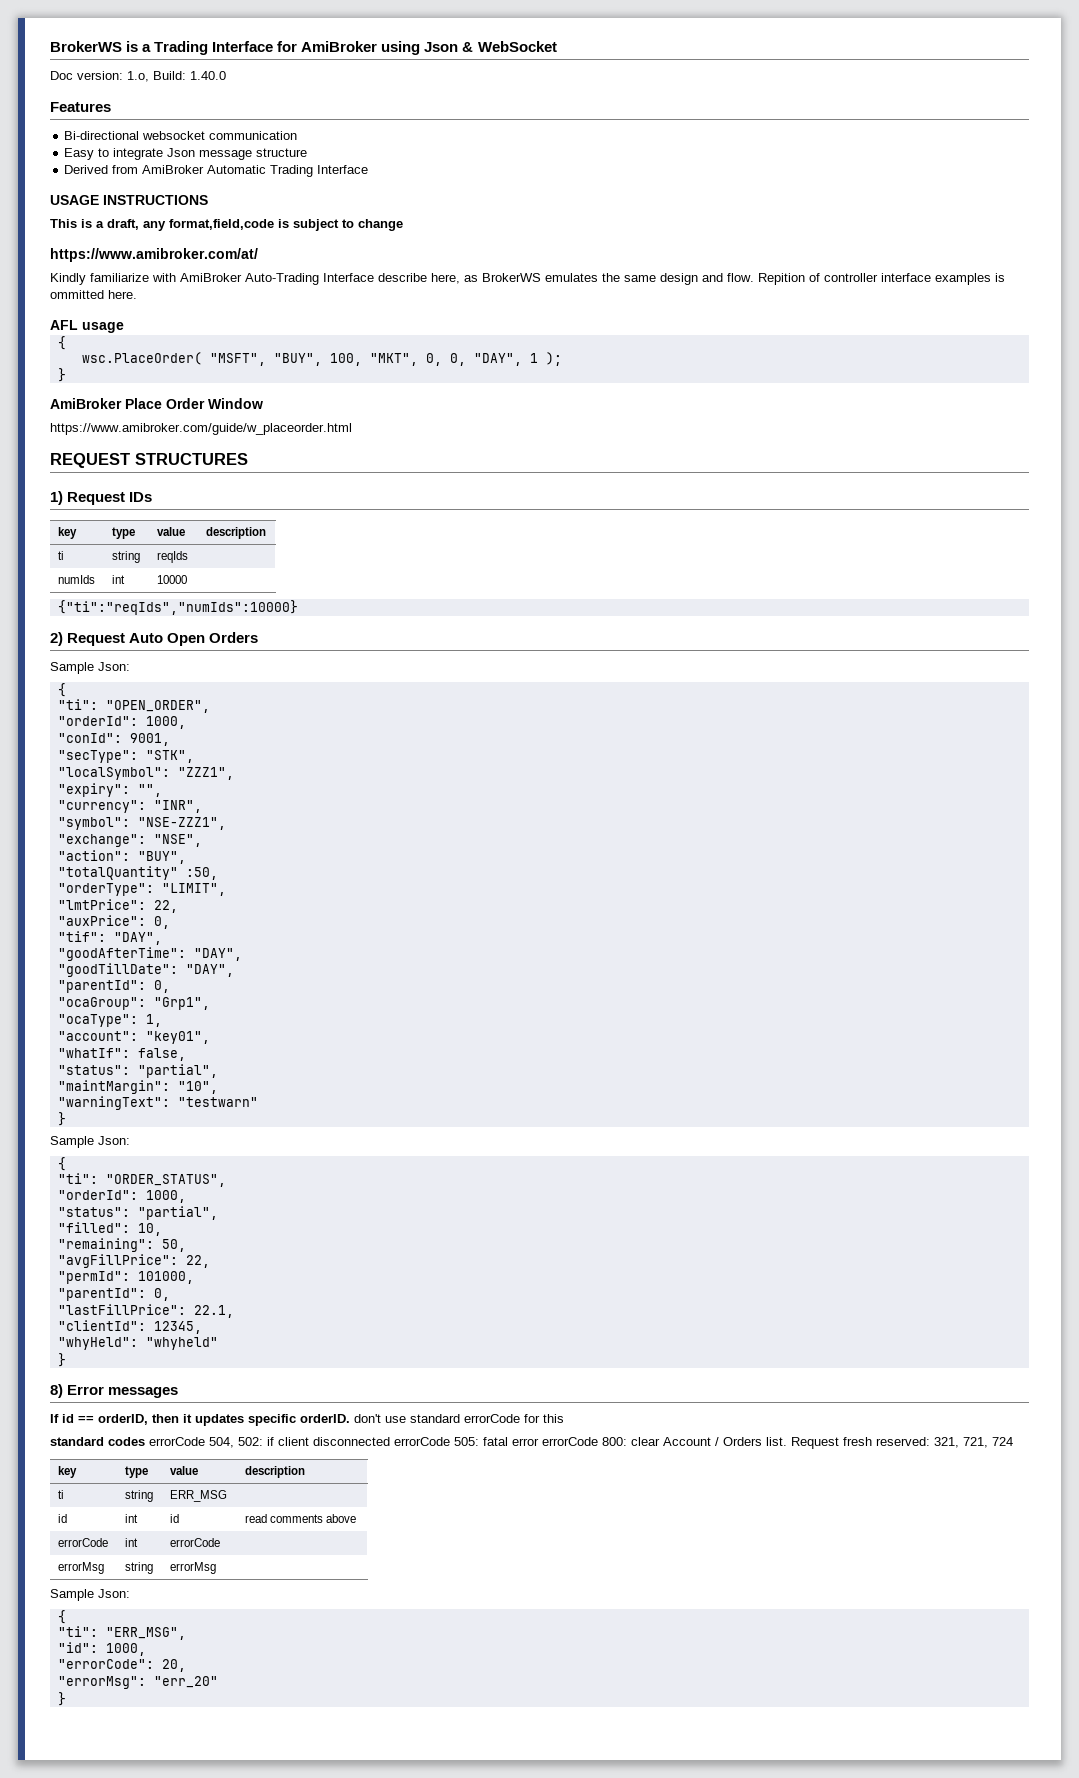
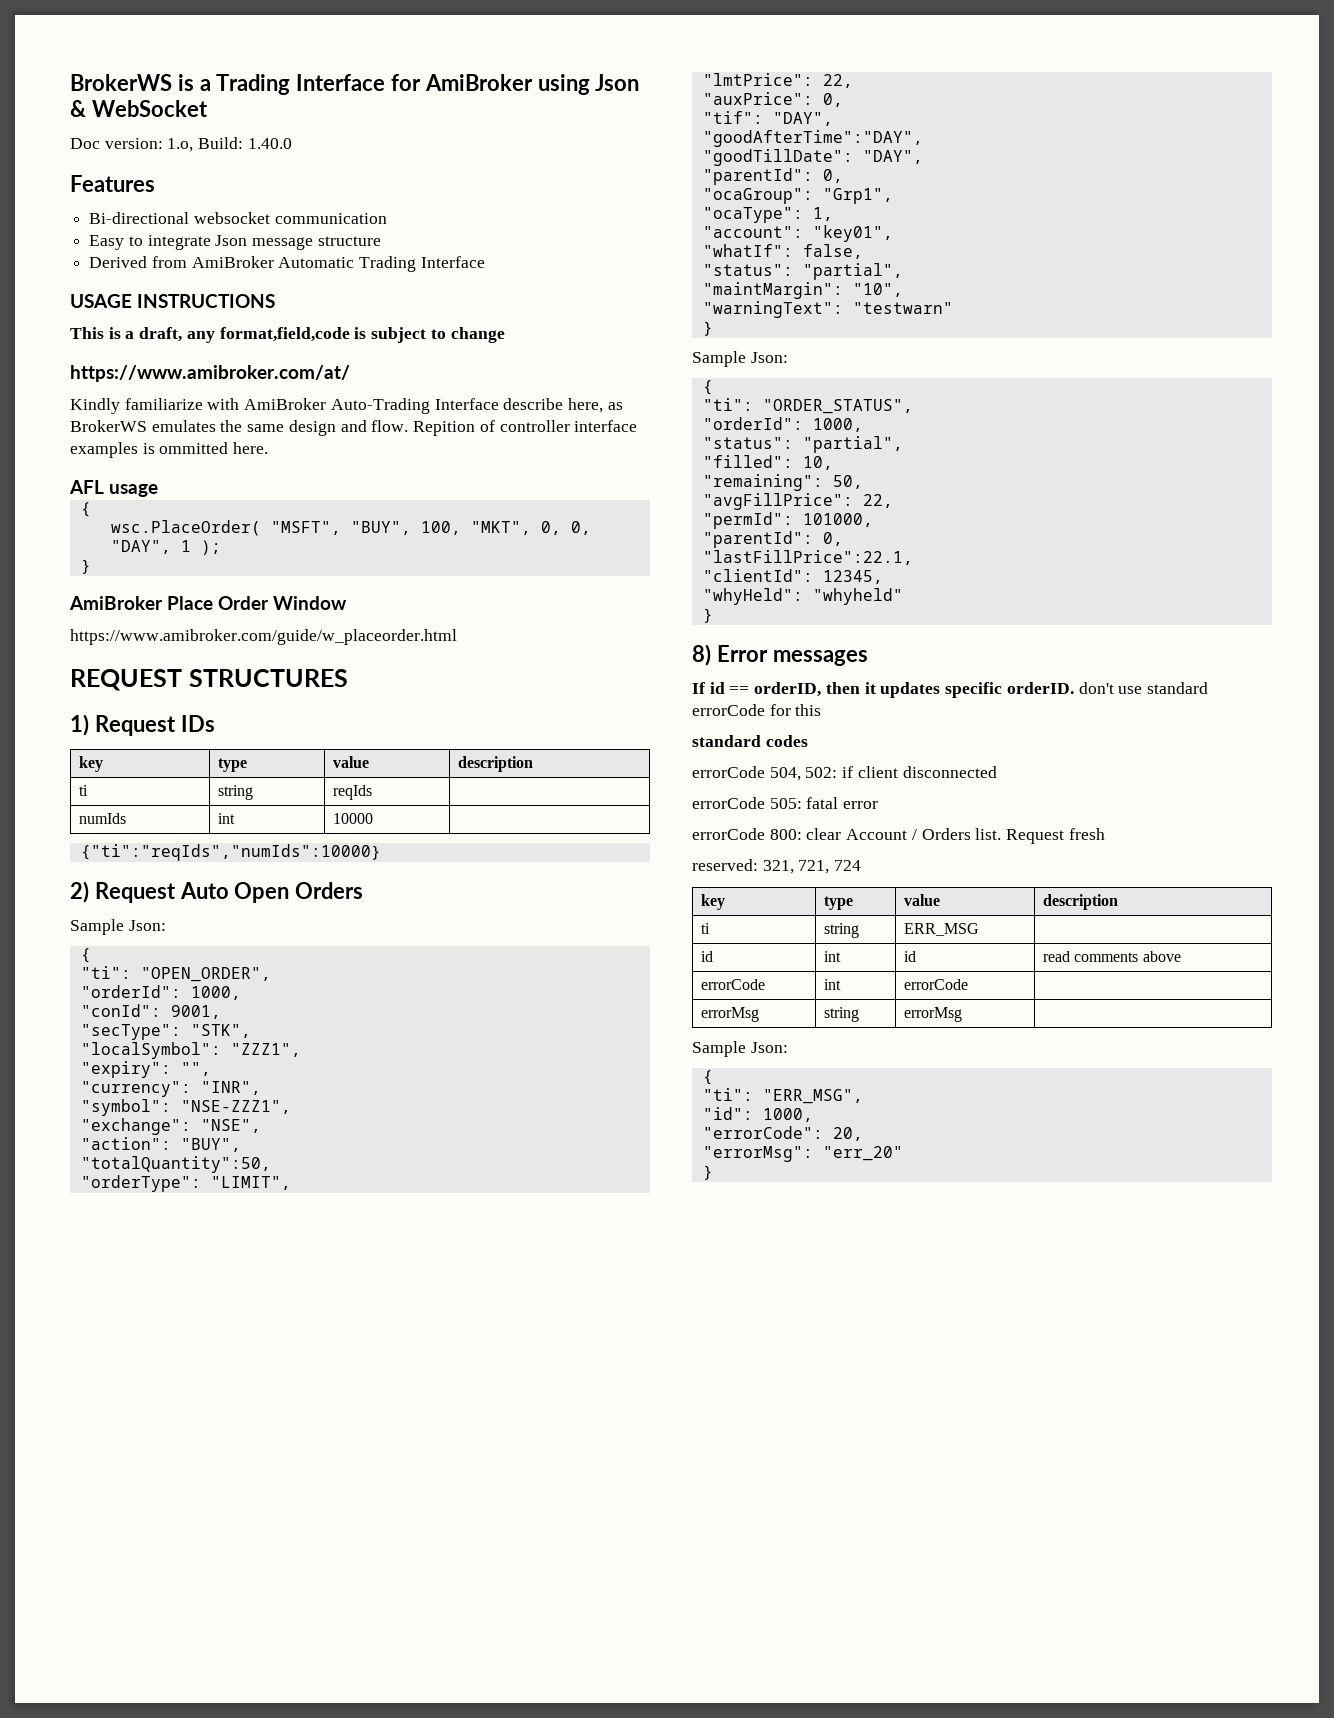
- "totalQuantity" :50,
+ "totalQuantity":50,
- "goodAfterTime": "DAY",
+ "goodAfterTime":"DAY",
- "lastFillPrice": 22.1,
+ "lastFillPrice":22.1,
- standard codes errorCode 504, 502: if client disconnected errorCode 505: fatal error errorCode 800: clear Account / Orders list.
+ standard codes
+ errorCode 504, 502: if client disconnected
+ errorCode 505: fatal error
+ errorCode 800: clear Account / Orders list.
- Request fresh reserved: 321, 721, 724
+ Request fresh
+ reserved: 321, 721, 724

